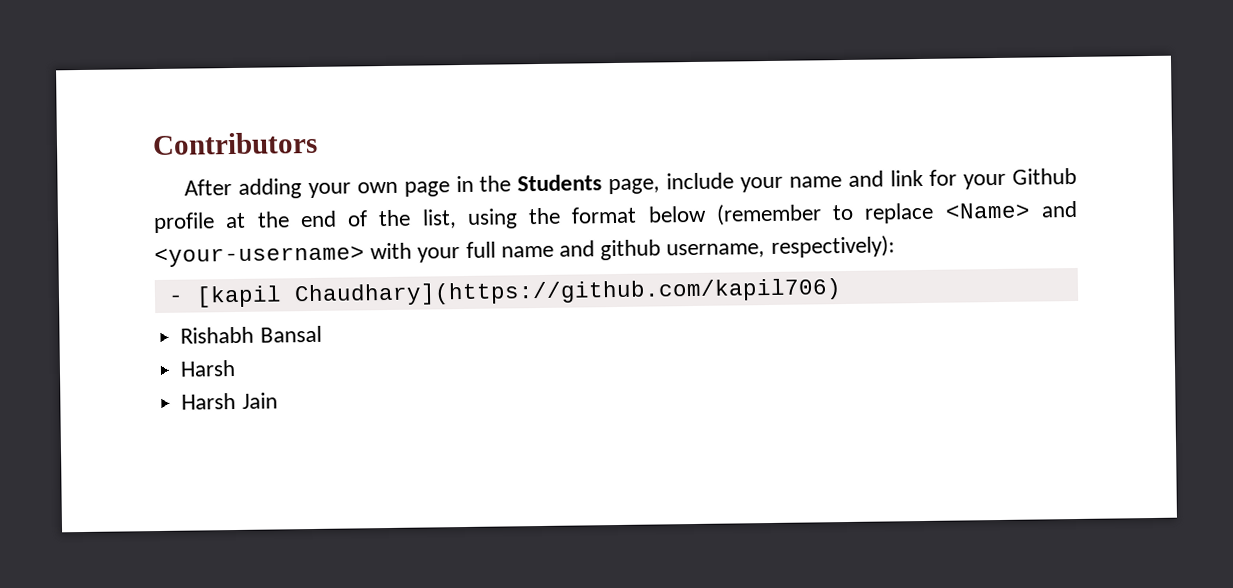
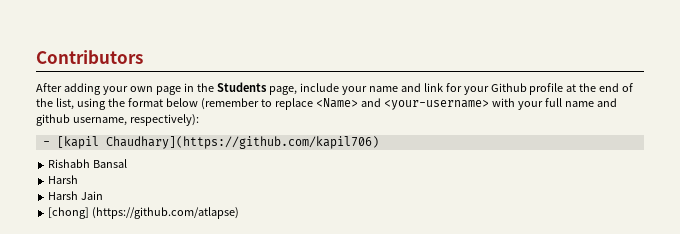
+ [chong] (https://github.com/atlapse)

